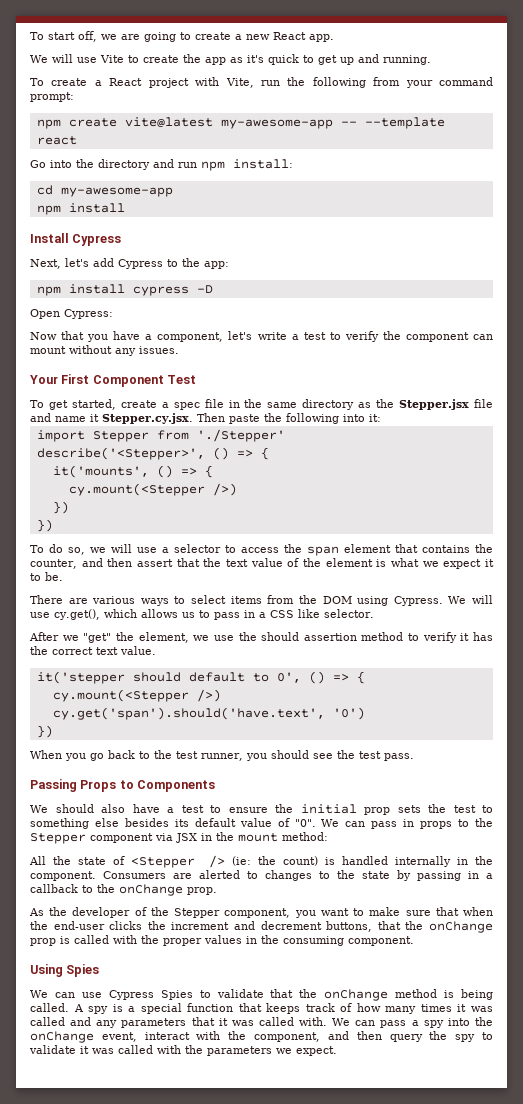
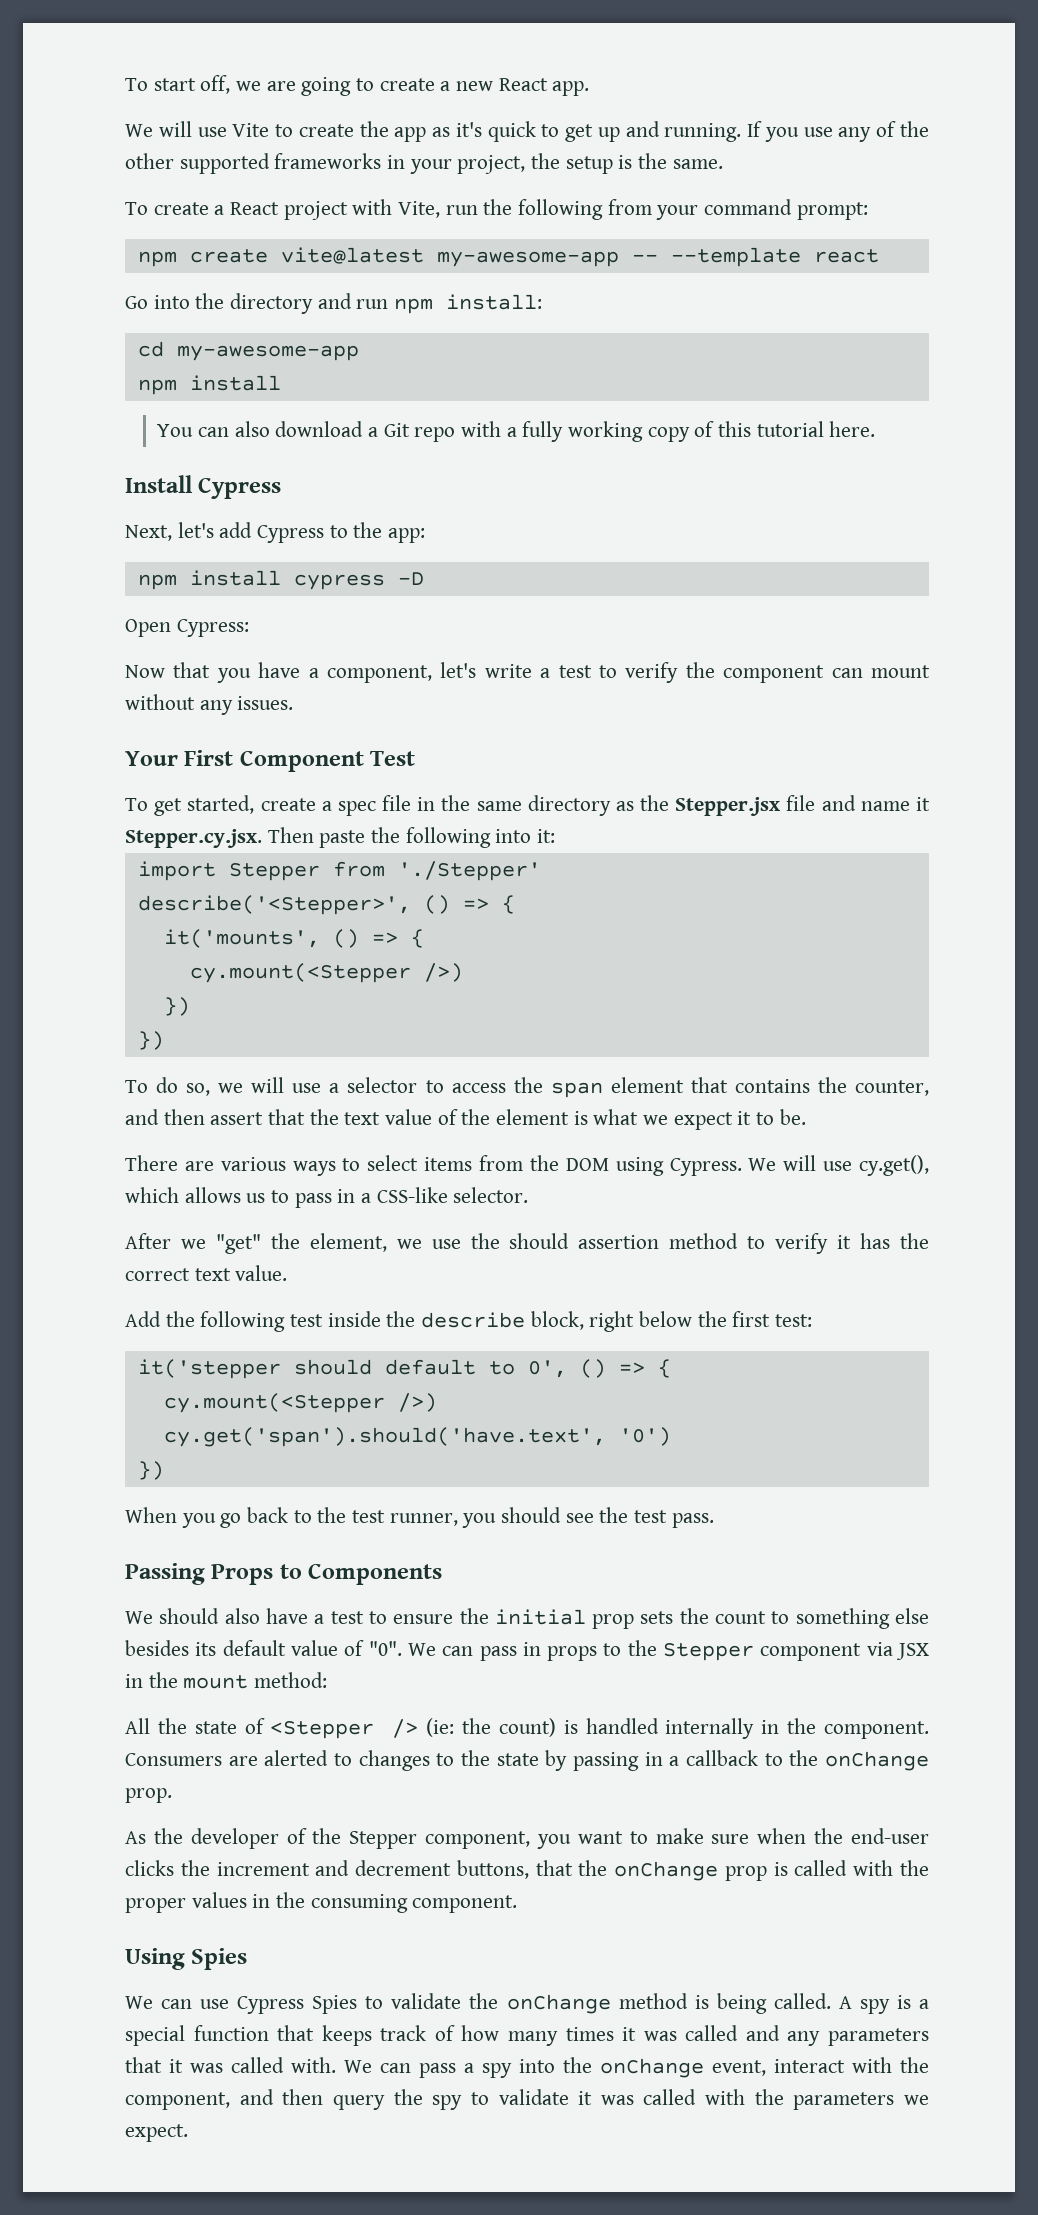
+ If you use any of the other supported frameworks in your project, the setup is the same.
+ You can also download a Git repo with a fully working copy of this tutorial here.
- We will use cy.get(), which allows us to pass in a CSS like selector.
+ We will use cy.get(), which allows us to pass in a CSS-like selector.
+ Add the following test inside the describe block, right below the first test:
- We should also have a test to ensure the initial prop sets the test to something else besides its default value of "0".
+ We should also have a test to ensure the initial prop sets the count to something else besides its default value of "0".
- As the developer of the Stepper component, you want to make sure that when the end-user clicks the increment and decrement buttons, that the onChange prop is called with the proper values in the consuming component.
+ As the developer of the Stepper component, you want to make sure when the end-user clicks the increment and decrement buttons, that the onChange prop is called with the proper values in the consuming component.
- We can use Cypress Spies to validate that the onChange method is being called.
+ We can use Cypress Spies to validate the onChange method is being called.

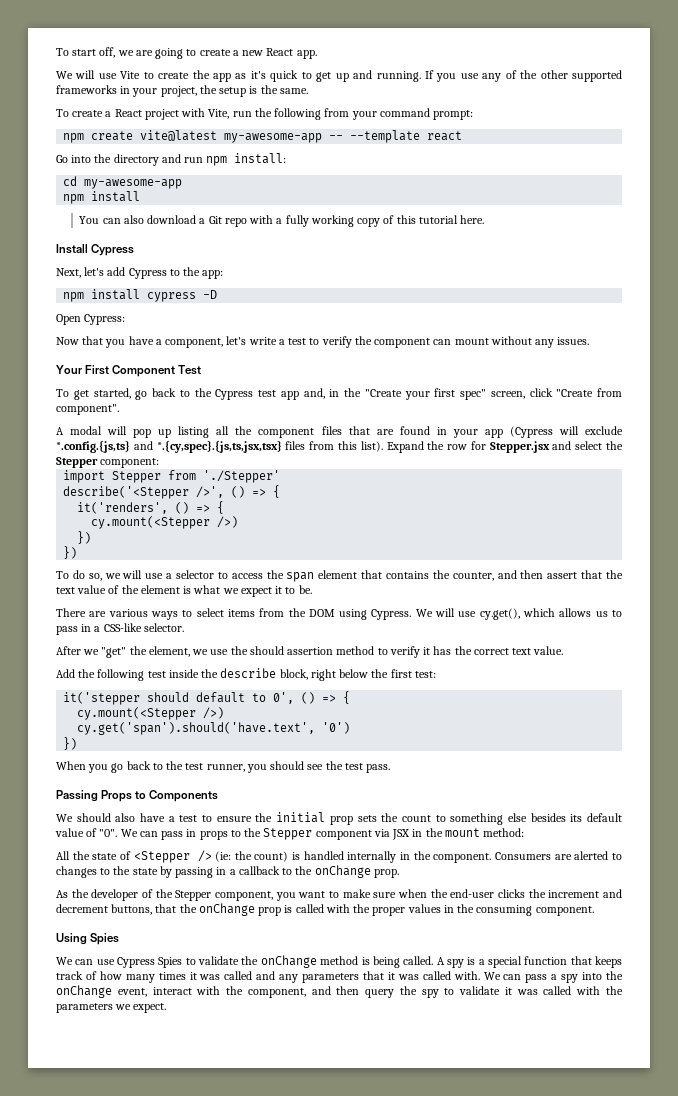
- To get started, create a spec file in the same directory as the Stepper.jsx file and name it Stepper.cy.jsx. Then paste the following into it:
+ To get started, go back to the Cypress test app and, in the "Create your first spec" screen, click "Create from component".
+ A modal will pop up listing all the component files that are found in your app (Cypress will exclude *.config.{js,ts} and *.{cy,spec}.{js,ts,jsx,tsx} files from this list). Expand the row for Stepper.jsx and select the Stepper component:
- describe('<Stepper>', () => {
- it('mounts', () => {
+ describe('<Stepper />', () => {
+ it('renders', () => {

